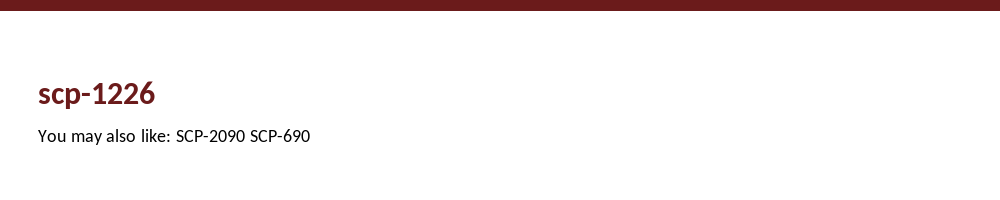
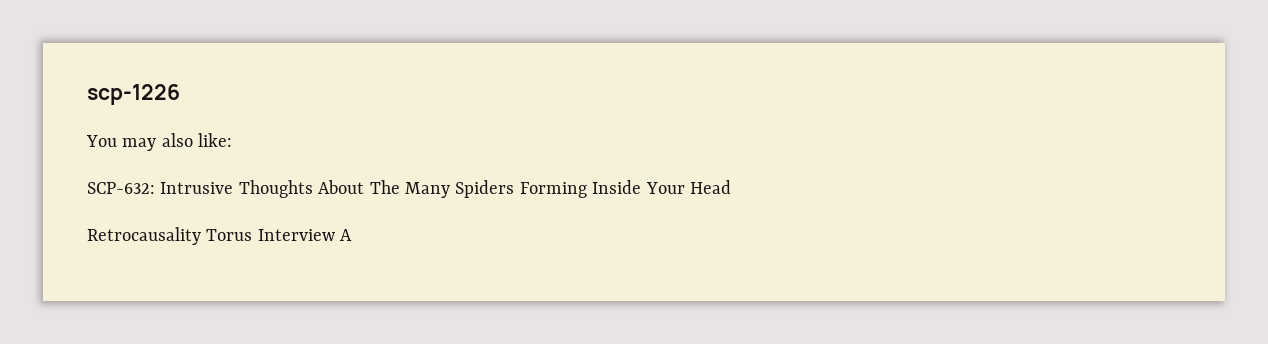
- You may also like: SCP-2090 SCP-690
+ You may also like:
+ SCP-632: Intrusive Thoughts About The Many Spiders Forming Inside Your Head
+ Retrocausality Torus Interview A

